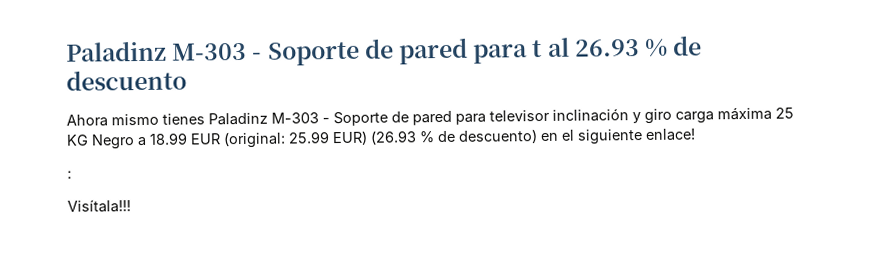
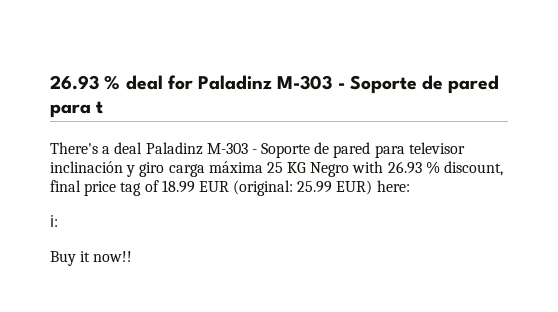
- Paladinz M-303 - Soporte de pared para t al 26.93 % de descuento
- Ahora mismo tienes Paladinz M-303 - Soporte de pared para televisor inclinación y giro carga máxima 25 KG Negro a 18.99 EUR (original: 25.99 EUR) (26.93 % de descuento) en el siguiente enlace!
- :
- Visítala!!!
+ 26.93 % deal for Paladinz M-303 - Soporte de pared para t
+ There's a deal Paladinz M-303 - Soporte de pared para televisor inclinación y giro carga máxima 25 KG Negro with 26.93 % discount, final price tag of 18.99 EUR (original: 25.99 EUR) here:
+ ℹ:
+ Buy it now!!

